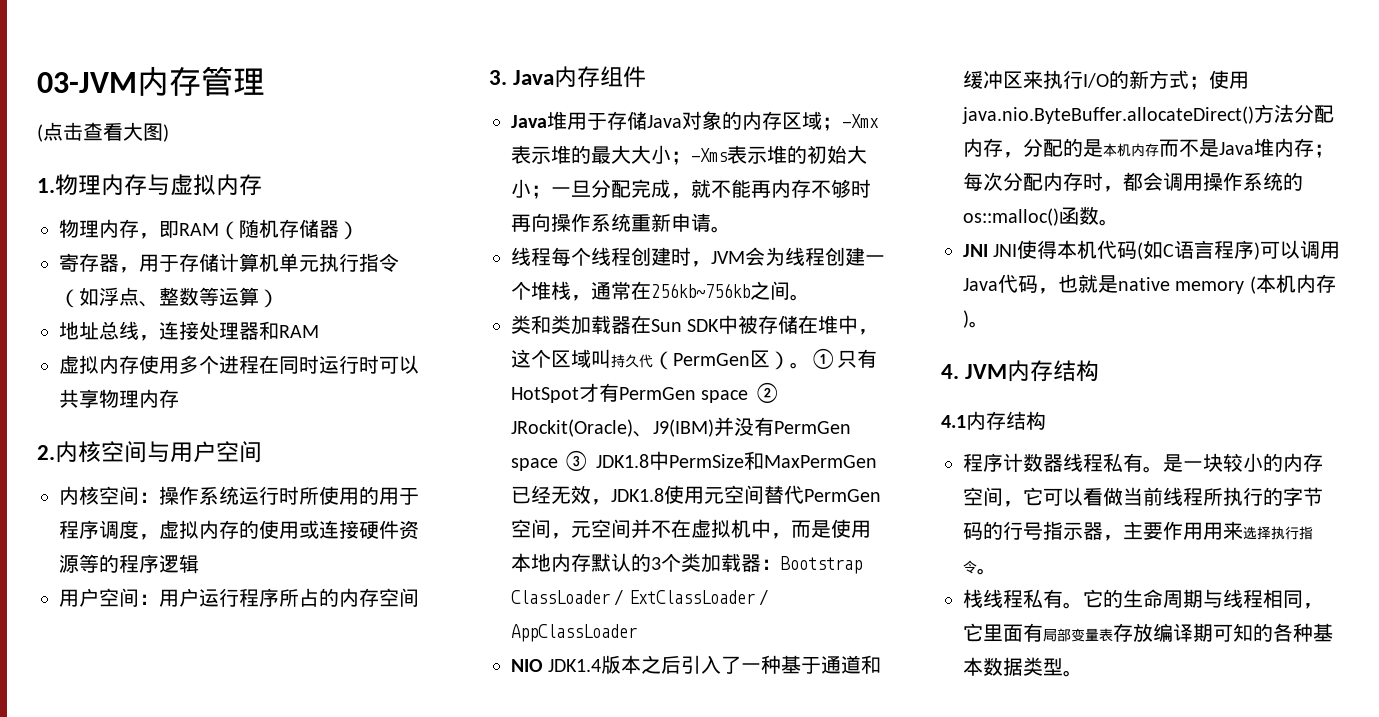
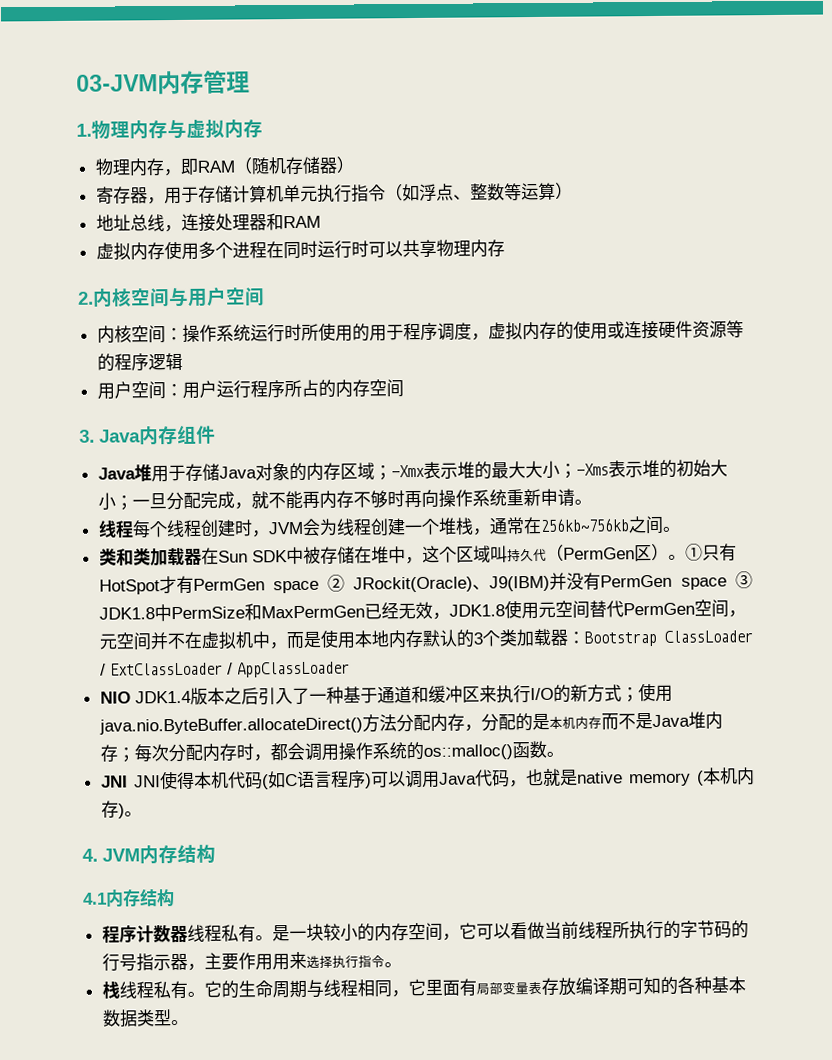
- (点击查看大图)

